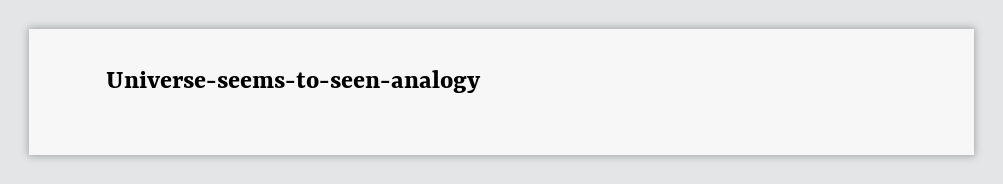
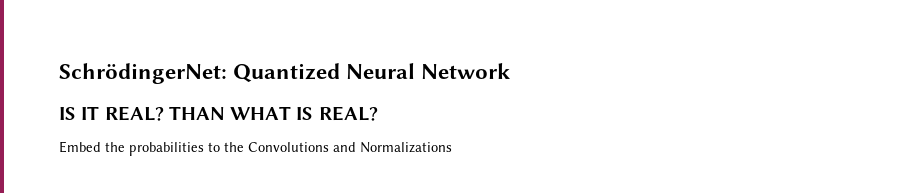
- Universe-seems-to-seen-analogy
+ SchrödingerNet: Quantized Neural Network
+ IS IT REAL? THAN WHAT IS REAL?
+ Embed the probabilities to the Convolutions and Normalizations

